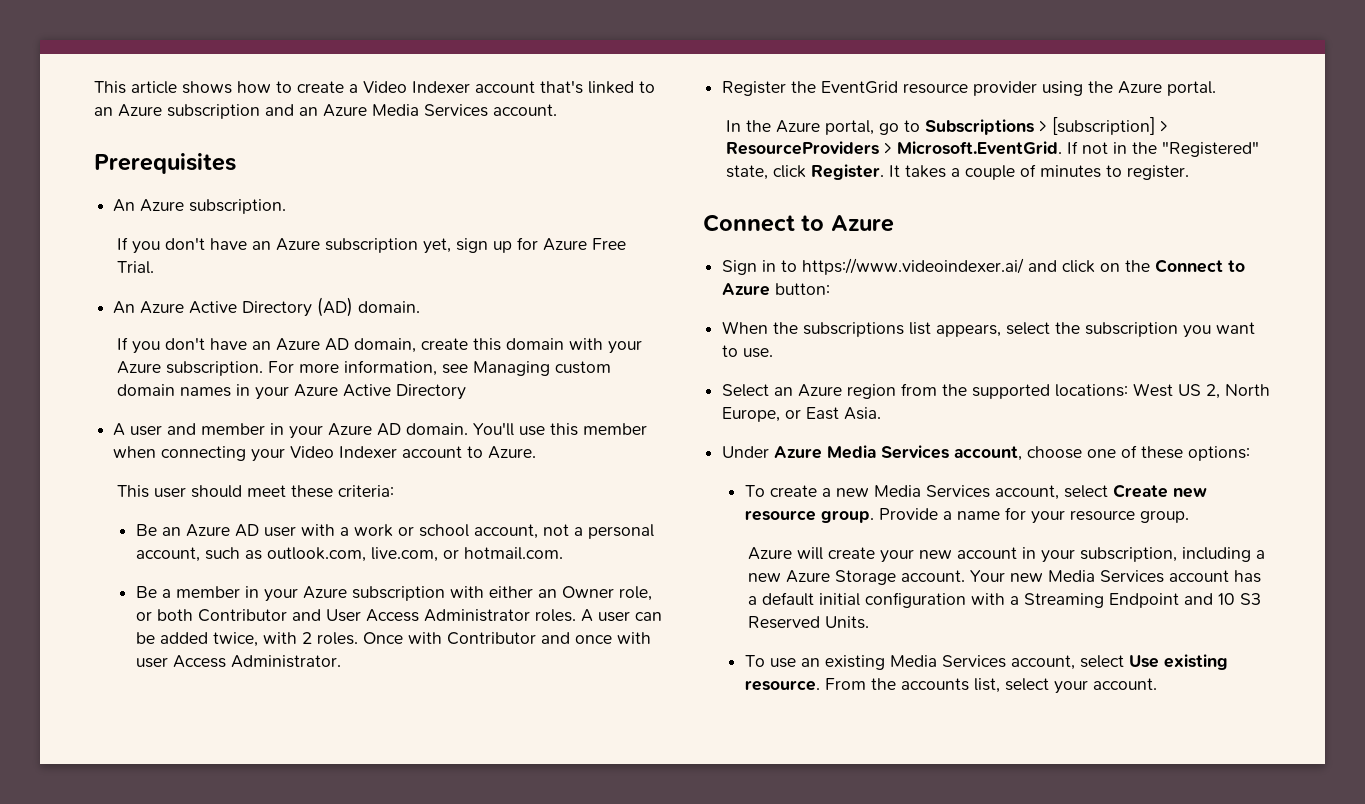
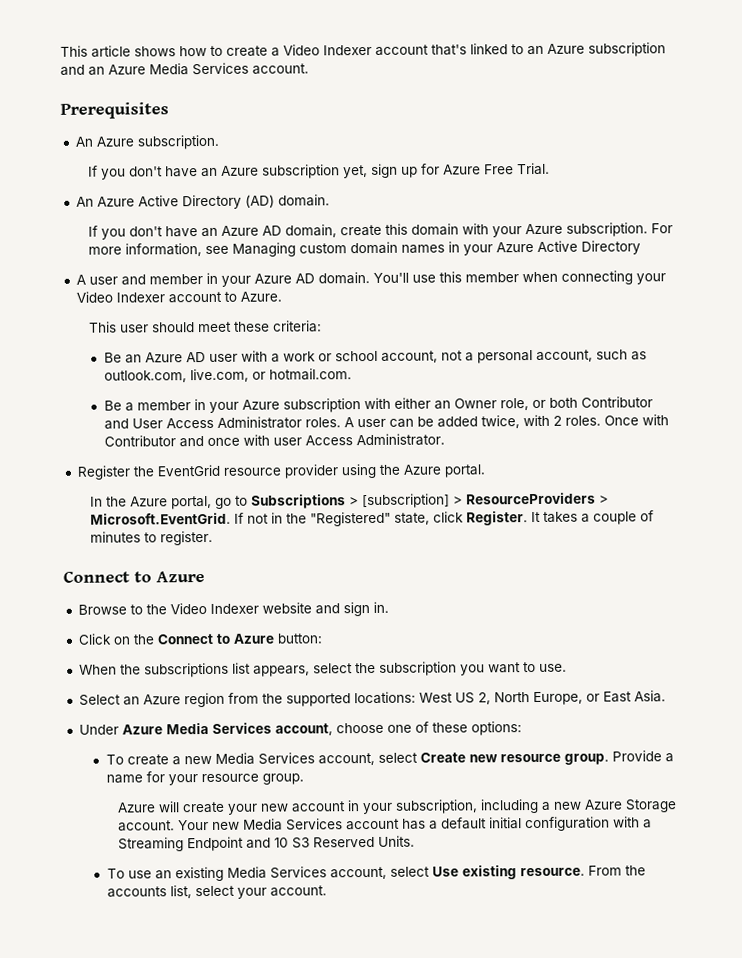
- Sign in to https://www.videoindexer.ai/ and click on the Connect to Azure button:
+ Browse to the Video Indexer website and sign in.
+ Click on the Connect to Azure button:

